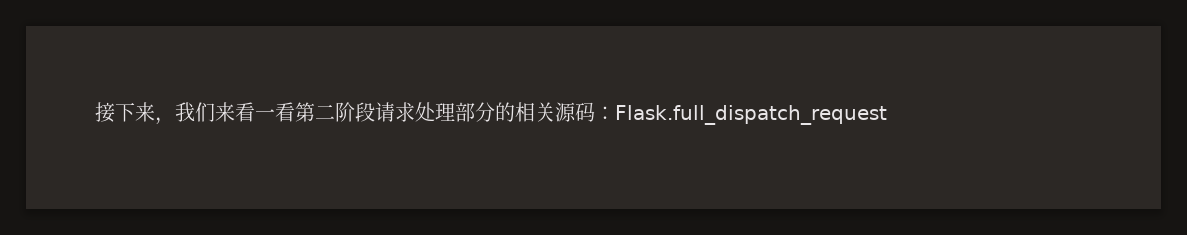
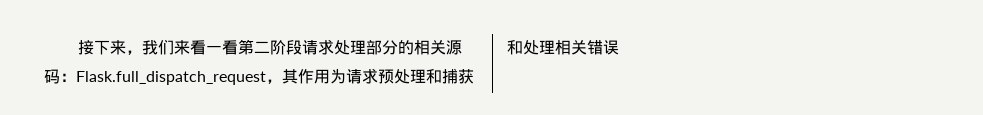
- 接下来，我们来看一看第二阶段请求处理部分的相关源码：Flask.full_dispatch_request
+ 接下来，我们来看一看第二阶段请求处理部分的相关源码：Flask.full_dispatch_request，其作用为请求预处理和捕获和处理相关错误

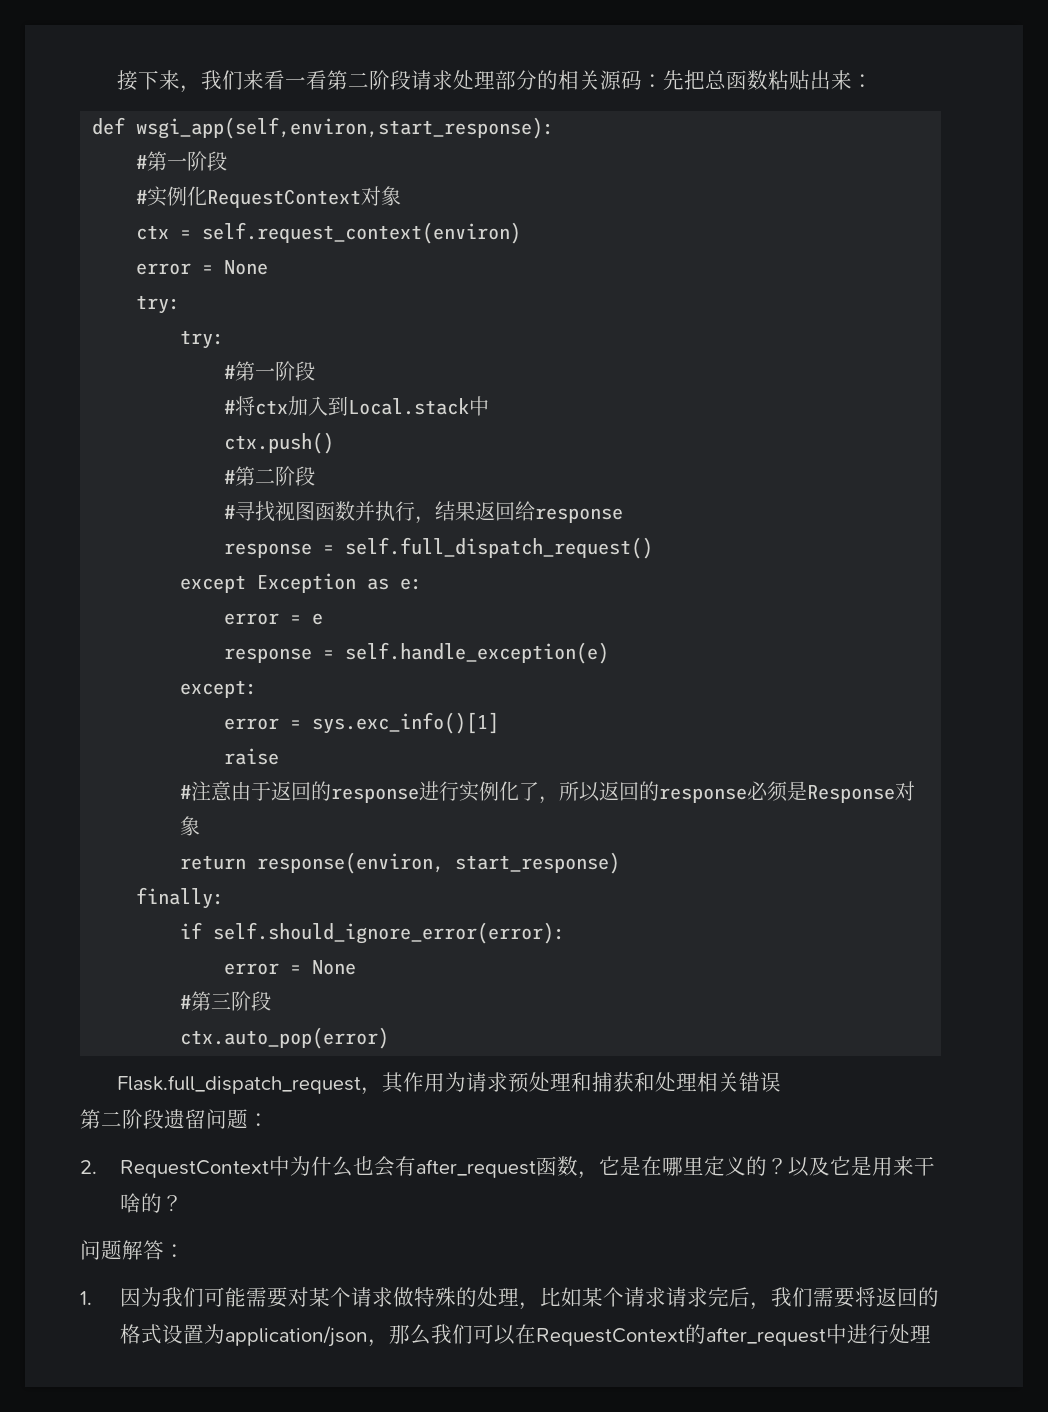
- 接下来，我们来看一看第二阶段请求处理部分的相关源码：Flask.full_dispatch_request，其作用为请求预处理和捕获和处理相关错误
+ 接下来，我们来看一看第二阶段请求处理部分的相关源码：先把总函数粘贴出来：
+ def wsgi_app(self,environ,start_response):
+ #第一阶段
+ #实例化RequestContext对象
+ ctx = self.request_context(environ)
+ error = None
+ try:
+ try:
+ #第一阶段
+ #将ctx加入到Local.stack中
+ ctx.push()
+ #第二阶段
+ #寻找视图函数并执行，结果返回给response
+ response = self.full_dispatch_request()
+ except Exception as e:
+ error = e
+ response = self.handle_exception(e)
+ except:
+ error = sys.exc_info()[1]
+ raise
+ #注意由于返回的response进行实例化了，所以返回的response必须是Response对象
+ return response(environ, start_response)
+ finally:
+ if self.should_ignore_error(error):
+ error = None
+ #第三阶段
+ ctx.auto_pop(error)
+ Flask.full_dispatch_request，其作用为请求预处理和捕获和处理相关错误
+ 第二阶段遗留问题：
+ 2. RequestContext中为什么也会有after_request函数，它是在哪里定义的？以及它是用来干啥的？
+ 问题解答：
+ 1.因为我们可能需要对某个请求做特殊的处理，比如某个请求请求完后，我们需要将返回的格式设置为application/json，那么我们可以在RequestContext的after_request中进行处理

